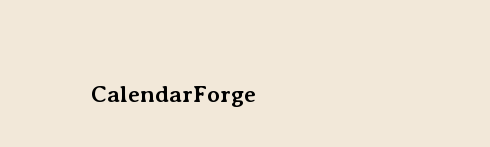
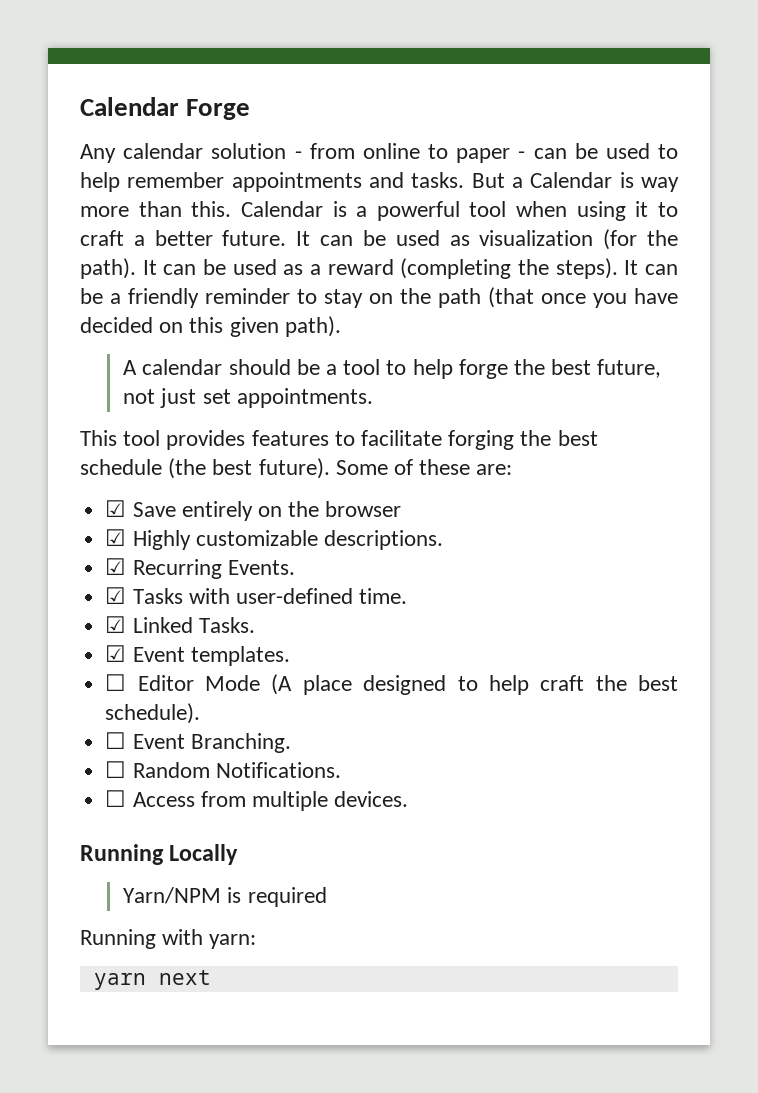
- CalendarForge
+ Calendar Forge
+ Any calendar solution - from online to paper - can be used to help remember appointments and tasks. But a Calendar is way more than this. Calendar is a powerful tool when using it to craft a better future. It can be used as visualization (for the path). It can be used as a reward (completing the steps). It can be a friendly reminder to stay on the path (that once you have decided on this given path).
+ A calendar should be a tool to help forge the best future, not just set appointments.
+ This tool provides features to facilitate forging the best schedule (the best future). Some of these are:
+ ☑ Save entirely on the browser
+ ☑ Highly customizable descriptions.
+ ☑ Recurring Events.
+ ☑ Tasks with user-defined time.
+ ☑ Linked Tasks.
+ ☑ Event templates.
+ ☐ Editor Mode (A place designed to help craft the best schedule).
+ ☐ Event Branching.
+ ☐ Random Notifications.
+ ☐ Access from multiple devices.
+ Running Locally
+ Yarn/NPM is required
+ Running with yarn:
+ yarn next

